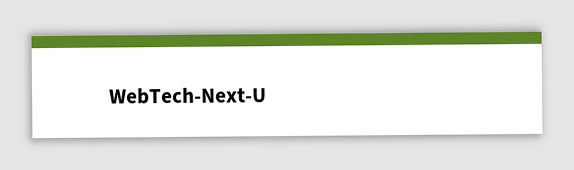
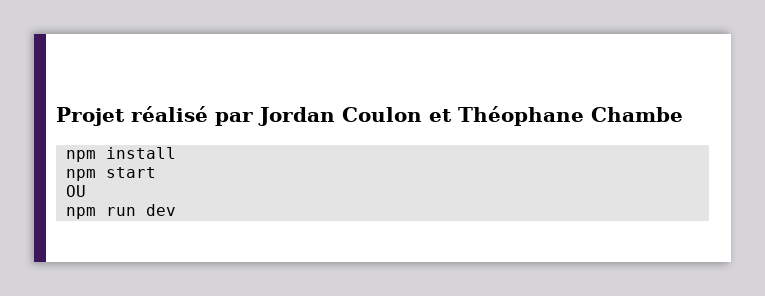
- WebTech-Next-U
+ Projet réalisé par Jordan Coulon et Théophane Chambe
+ npm install
+ npm start
+ OU
+ npm run dev

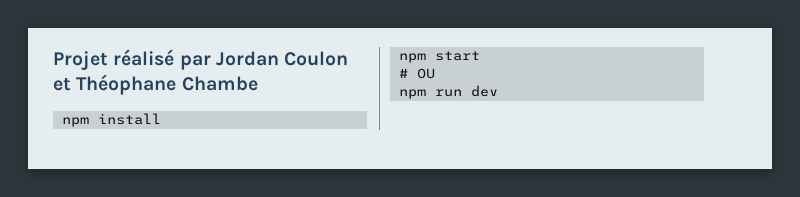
- OU
+ # OU

